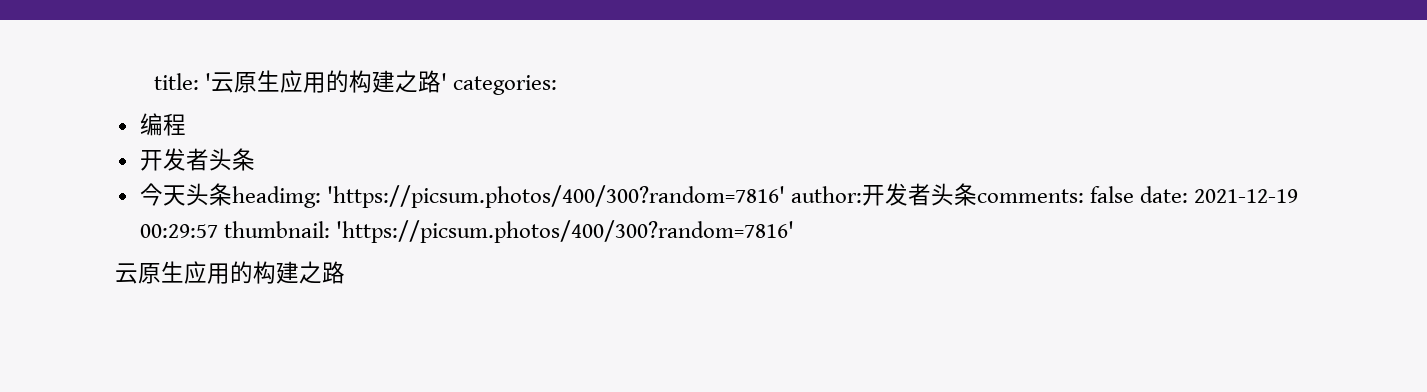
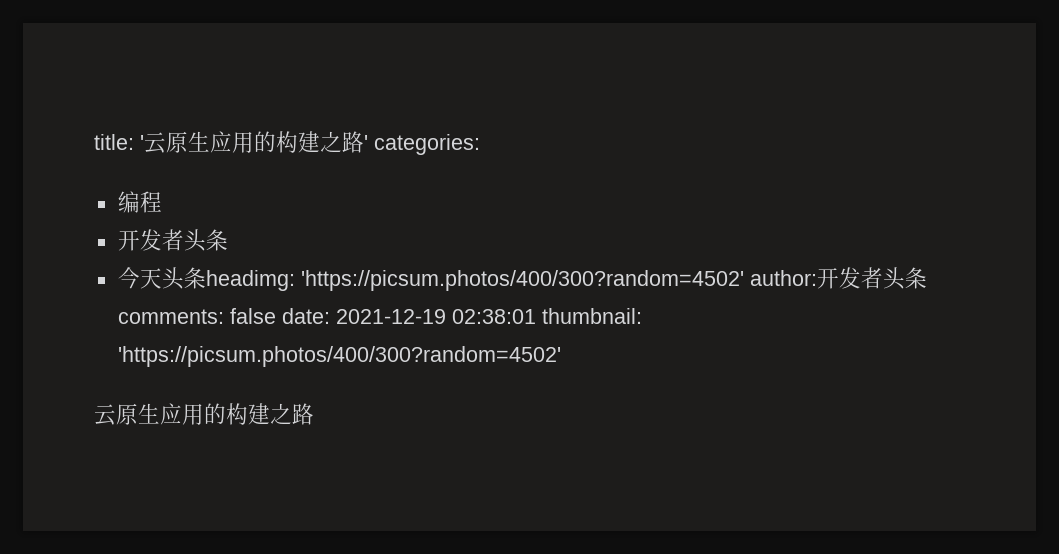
- 今天头条headimg: 'https://picsum.photos/400/300?random=7816' author:开发者头条comments: false date: 2021-12-19 00:29:57 thumbnail: 'https://picsum.photos/400/300?random=7816'
+ 今天头条headimg: 'https://picsum.photos/400/300?random=4502' author:开发者头条comments: false date: 2021-12-19 02:38:01 thumbnail: 'https://picsum.photos/400/300?random=4502'

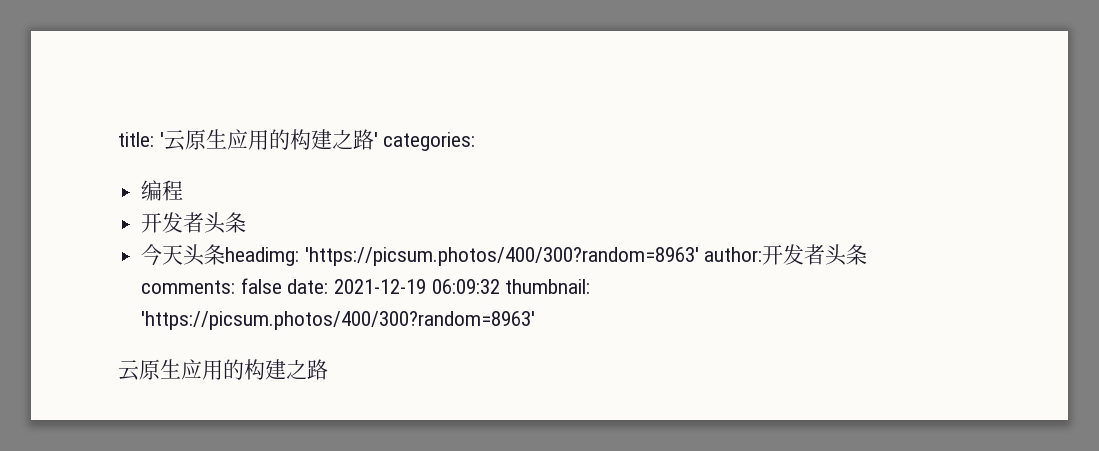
- 今天头条headimg: 'https://picsum.photos/400/300?random=4502' author:开发者头条comments: false date: 2021-12-19 02:38:01 thumbnail: 'https://picsum.photos/400/300?random=4502'
+ 今天头条headimg: 'https://picsum.photos/400/300?random=8963' author:开发者头条comments: false date: 2021-12-19 06:09:32 thumbnail: 'https://picsum.photos/400/300?random=8963'

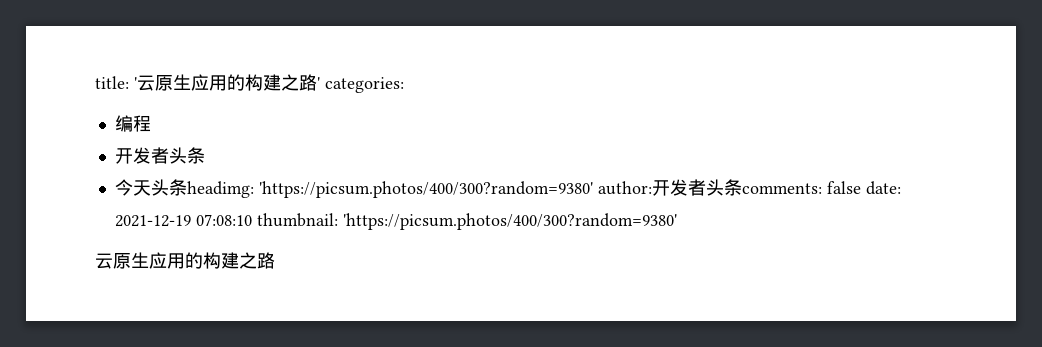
- 今天头条headimg: 'https://picsum.photos/400/300?random=8963' author:开发者头条comments: false date: 2021-12-19 06:09:32 thumbnail: 'https://picsum.photos/400/300?random=8963'
+ 今天头条headimg: 'https://picsum.photos/400/300?random=9380' author:开发者头条comments: false date: 2021-12-19 07:08:10 thumbnail: 'https://picsum.photos/400/300?random=9380'

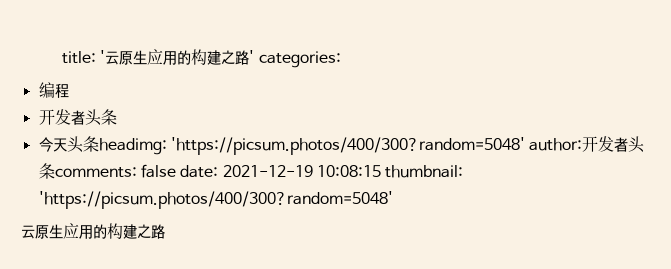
- 今天头条headimg: 'https://picsum.photos/400/300?random=9380' author:开发者头条comments: false date: 2021-12-19 07:08:10 thumbnail: 'https://picsum.photos/400/300?random=9380'
+ 今天头条headimg: 'https://picsum.photos/400/300?random=5048' author:开发者头条comments: false date: 2021-12-19 10:08:15 thumbnail: 'https://picsum.photos/400/300?random=5048'

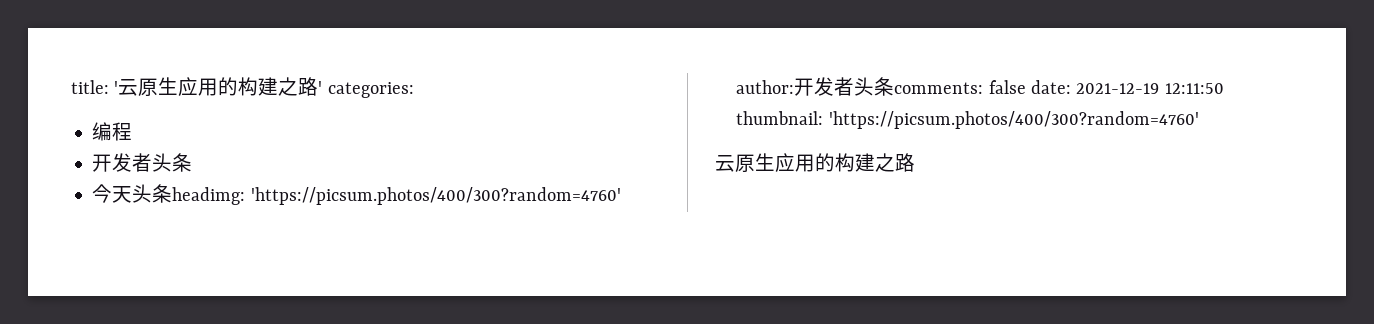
- 今天头条headimg: 'https://picsum.photos/400/300?random=5048' author:开发者头条comments: false date: 2021-12-19 10:08:15 thumbnail: 'https://picsum.photos/400/300?random=5048'
+ 今天头条headimg: 'https://picsum.photos/400/300?random=4760' author:开发者头条comments: false date: 2021-12-19 12:11:50 thumbnail: 'https://picsum.photos/400/300?random=4760'

